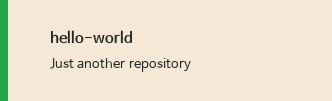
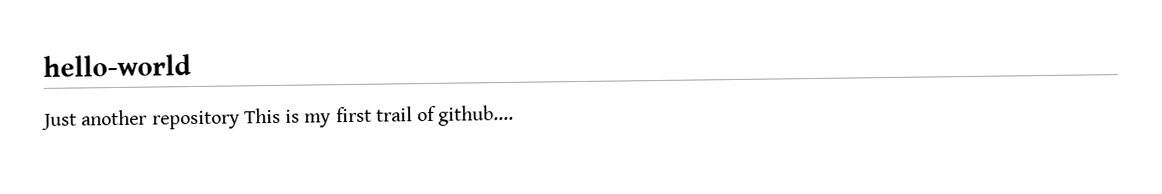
- Just another repository
+ Just another repository This is my first trail of github....

